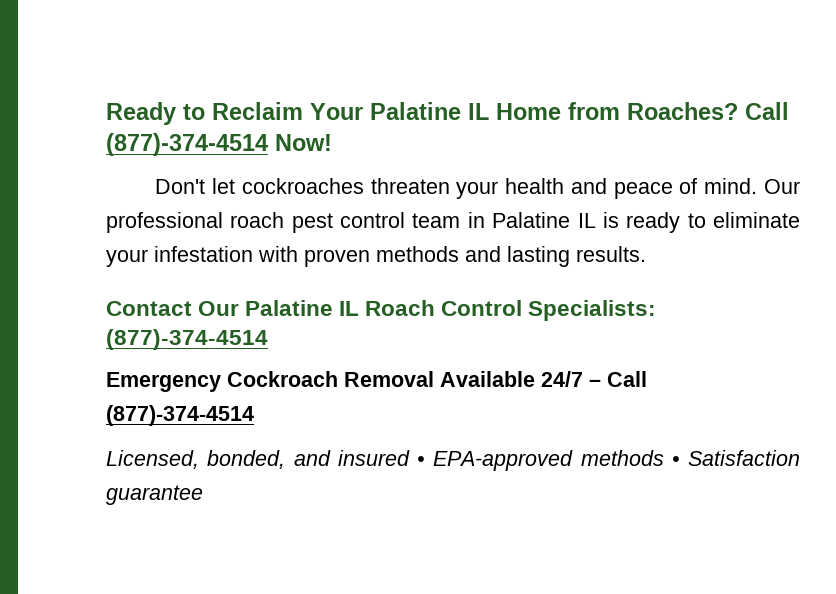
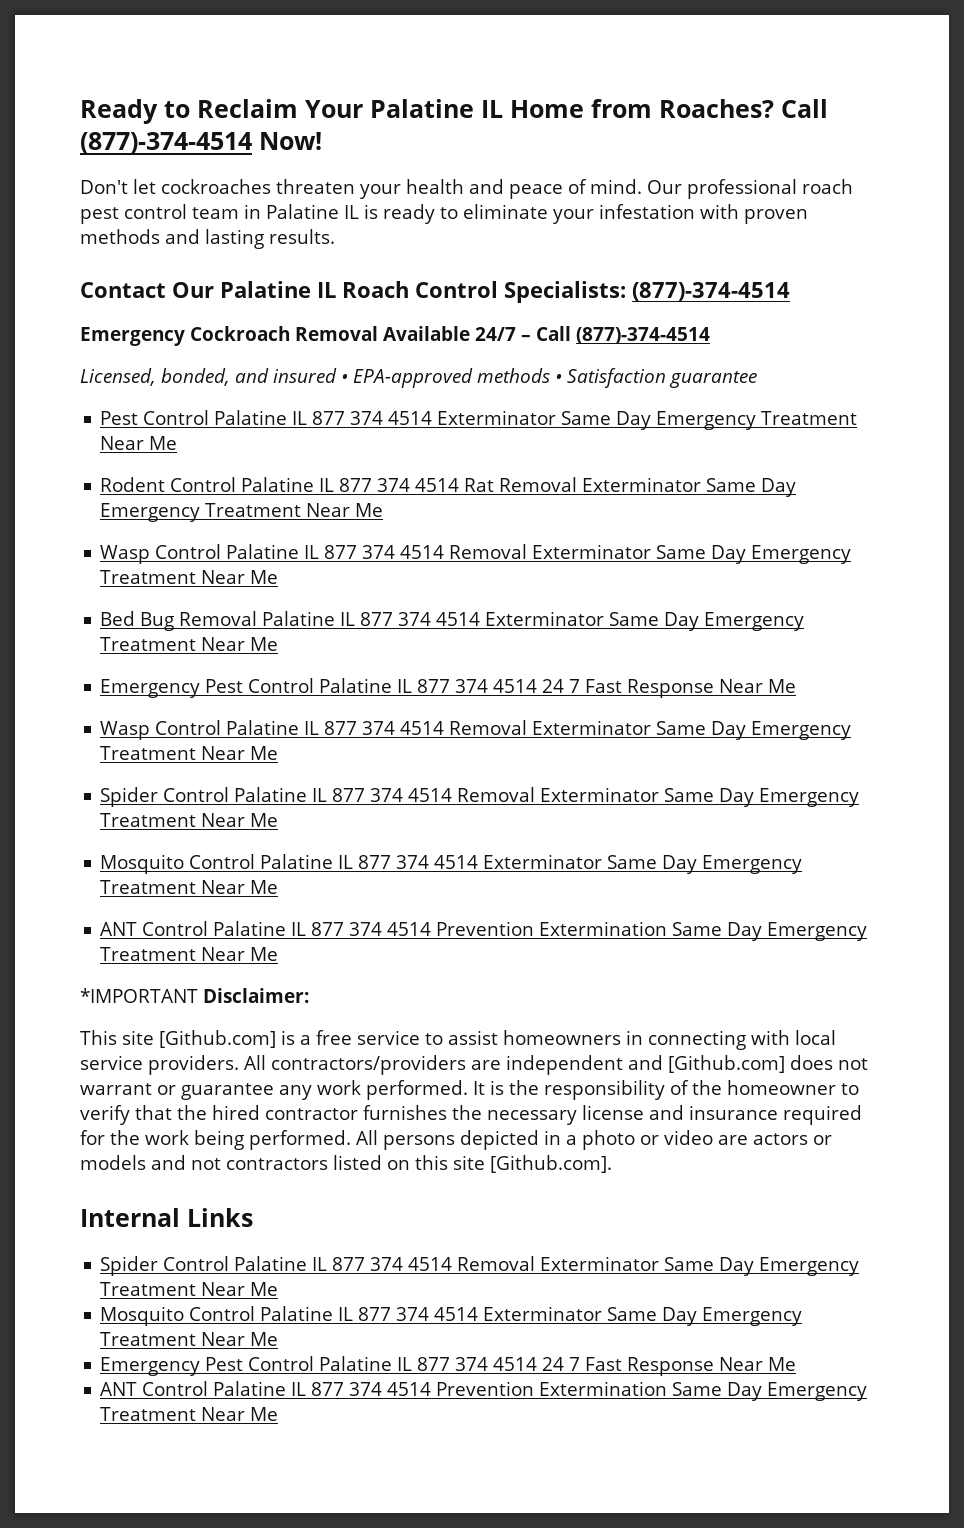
+ Pest Control Palatine IL 877 374 4514 Exterminator Same Day Emergency Treatment Near Me
+ Rodent Control Palatine IL 877 374 4514 Rat Removal Exterminator Same Day Emergency Treatment Near Me
+ Wasp Control Palatine IL 877 374 4514 Removal Exterminator Same Day Emergency Treatment Near Me
+ Bed Bug Removal Palatine IL 877 374 4514 Exterminator Same Day Emergency Treatment Near Me
+ Emergency Pest Control Palatine IL 877 374 4514 24 7 Fast Response Near Me
+ Wasp Control Palatine IL 877 374 4514 Removal Exterminator Same Day Emergency Treatment Near Me
+ Spider Control Palatine IL 877 374 4514 Removal Exterminator Same Day Emergency Treatment Near Me
+ Mosquito Control Palatine IL 877 374 4514 Exterminator Same Day Emergency Treatment Near Me
+ ANT Control Palatine IL 877 374 4514 Prevention Extermination Same Day Emergency Treatment Near Me
+ *IMPORTANT Disclaimer:
+ This site [Github.com] is a free service to assist homeowners in connecting with local service providers. All contractors/providers are independent and [Github.com] does not warrant or guarantee any work performed. It is the responsibility of the homeowner to verify that the hired contractor furnishes the necessary license and insurance required for the work being performed. All persons depicted in a photo or video are actors or models and not contractors listed on this site [Github.com].
+ Internal Links
+ Spider Control Palatine IL 877 374 4514 Removal Exterminator Same Day Emergency Treatment Near Me
+ Mosquito Control Palatine IL 877 374 4514 Exterminator Same Day Emergency Treatment Near Me
+ Emergency Pest Control Palatine IL 877 374 4514 24 7 Fast Response Near Me
+ ANT Control Palatine IL 877 374 4514 Prevention Extermination Same Day Emergency Treatment Near Me

